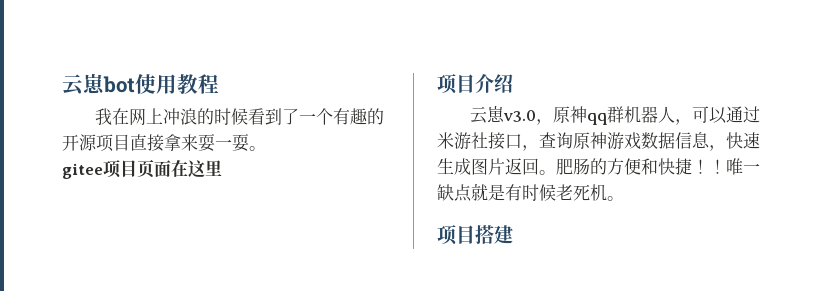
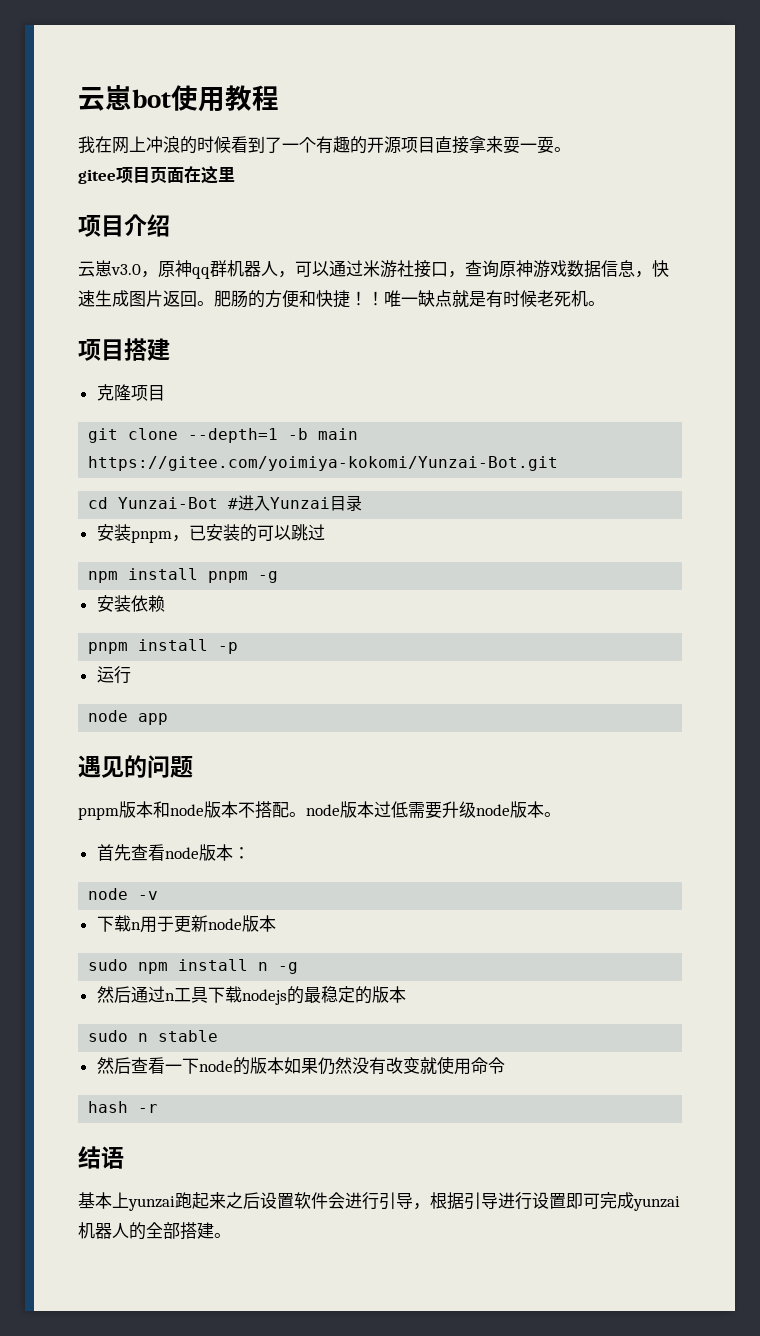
+ 克隆项目
+ git clone --depth=1 -b main https://gitee.com/yoimiya-kokomi/Yunzai-Bot.git
+ cd Yunzai-Bot #进入Yunzai目录
+ 安装pnpm，已安装的可以跳过
+ npm install pnpm -g
+ 安装依赖
+ pnpm install -p
+ 运行
+ node app
+ 遇见的问题
+ pnpm版本和node版本不搭配。node版本过低需要升级node版本。
+ 首先查看node版本：
+ node -v
+ 下载n用于更新node版本
+ sudo npm install n -g
+ 然后通过n工具下载nodejs的最稳定的版本
+ sudo n stable
+ 然后查看一下node的版本如果仍然没有改变就使用命令
+ hash -r
+ 结语
+ 基本上yunzai跑起来之后设置软件会进行引导，根据引导进行设置即可完成yunzai机器人的全部搭建。

